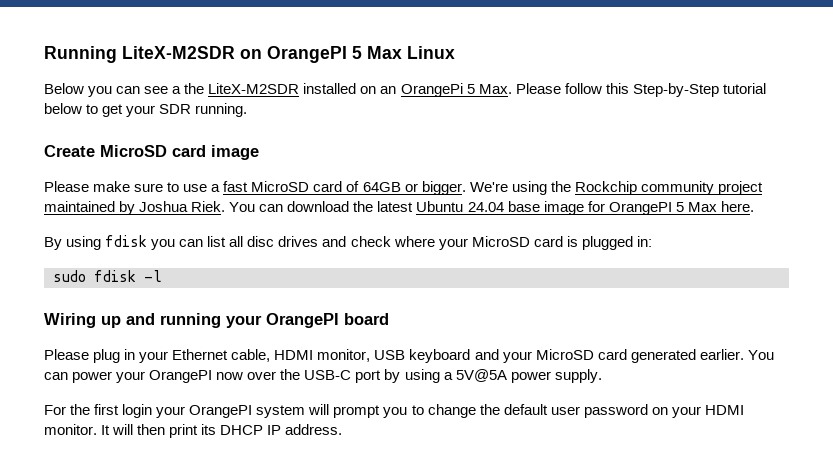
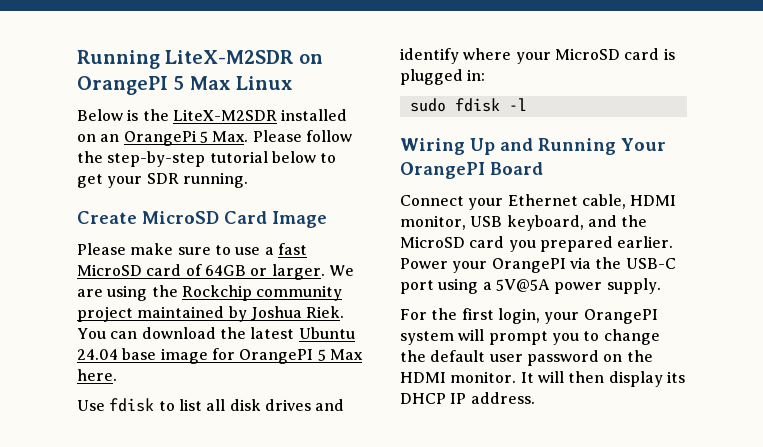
- Below you can see a the LiteX-M2SDR installed on an OrangePi 5 Max. Please follow this Step-by-Step tutorial below to get your SDR running.
+ Below is the LiteX-M2SDR installed on an OrangePi 5 Max. Please follow the step-by-step tutorial below to get your SDR running.
- Create MicroSD card image
+ Create MicroSD Card Image
- Please make sure to use a fast MicroSD card of 64GB or bigger. We're using the Rockchip community project maintained by Joshua Riek.
+ Please make sure to use a fast MicroSD card of 64GB or larger. We are using the Rockchip community project maintained by Joshua Riek.
- By using fdisk you can list all disc drives and check where your MicroSD card is plugged in:
+ Use fdisk to list all disk drives and identify where your MicroSD card is plugged in:
- Wiring up and running your OrangePI board
- Please plug in your Ethernet cable, HDMI monitor, USB keyboard and your MicroSD card generated earlier. You can power your OrangePI now over the USB-C port by using a 5V@5A power supply.
+ Wiring Up and Running Your OrangePI Board
+ Connect your Ethernet cable, HDMI monitor, USB keyboard, and the MicroSD card you prepared earlier. Power your OrangePI via the USB-C port using a 5V@5A power supply.
- For the first login your OrangePI system will prompt you to change the default user password on your HDMI monitor.
+ For the first login, your OrangePI system will prompt you to change the default user password on the HDMI monitor.
- It will then print its DHCP IP address.
+ It will then display its DHCP IP address.

